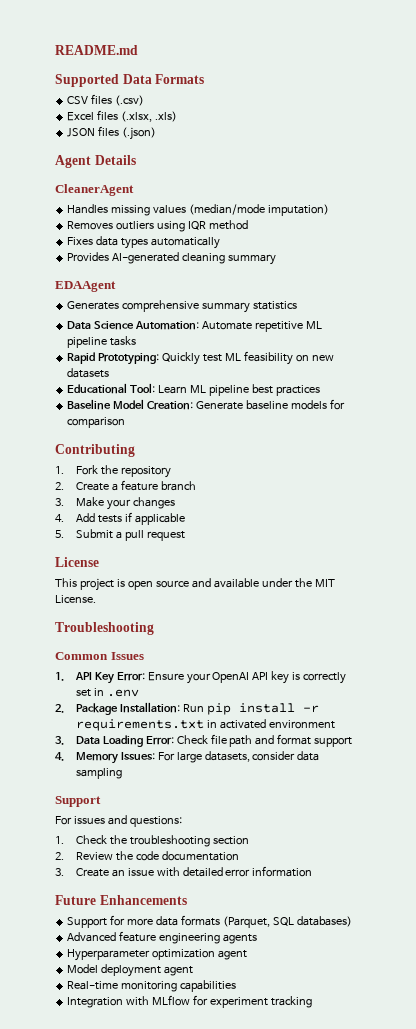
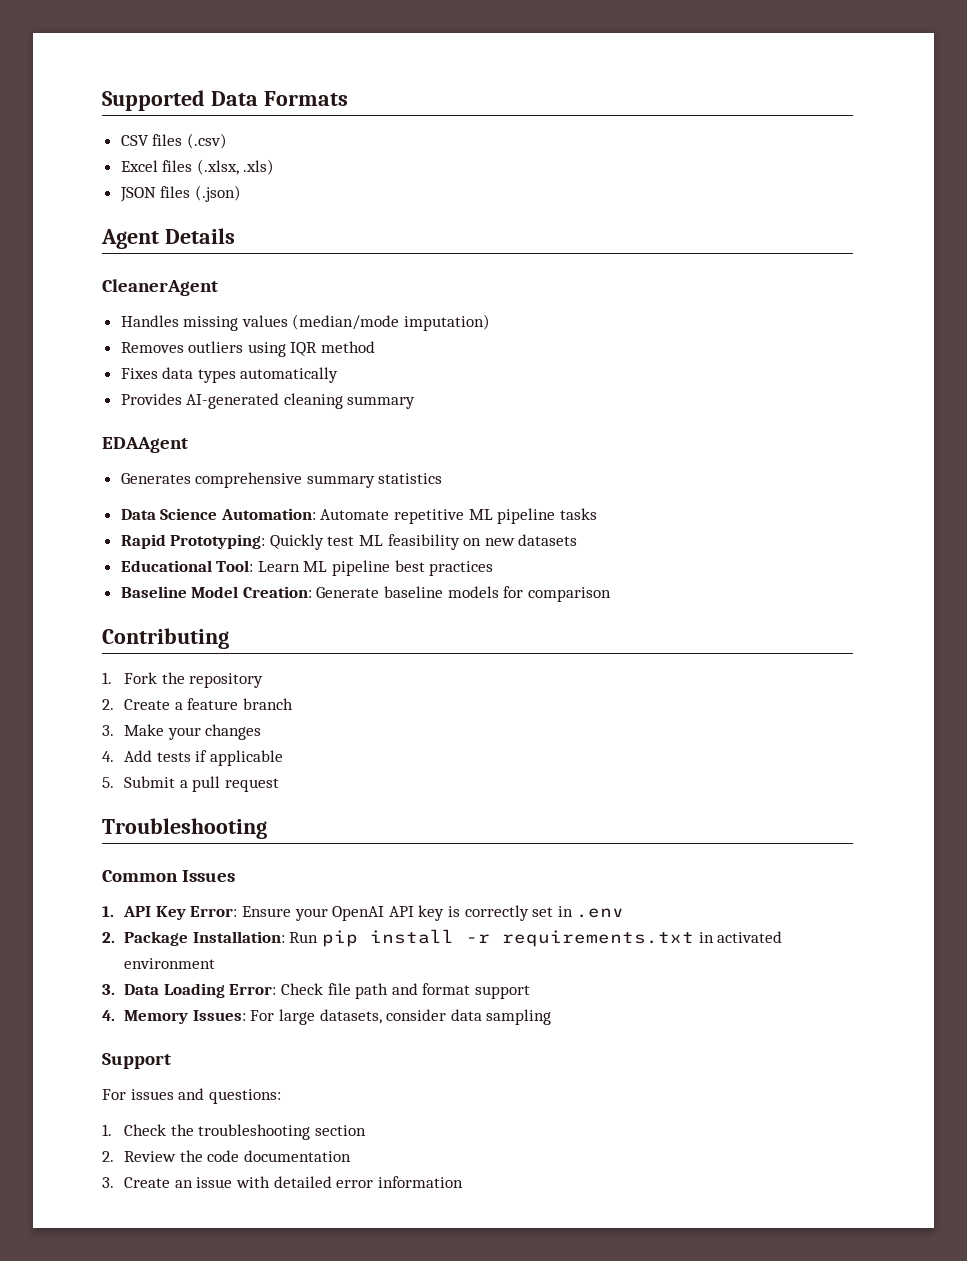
- README.md
- License
- This project is open source and available under the MIT License.
- Future Enhancements
- Support for more data formats (Parquet, SQL databases)
- Advanced feature engineering agents
- Hyperparameter optimization agent
- Model deployment agent
- Real-time monitoring capabilities
- Integration with MLflow for experiment tracking

